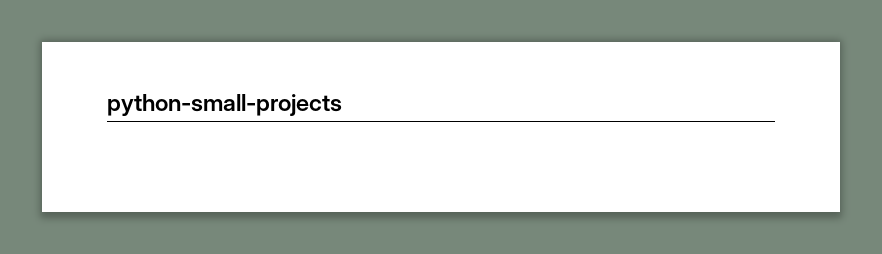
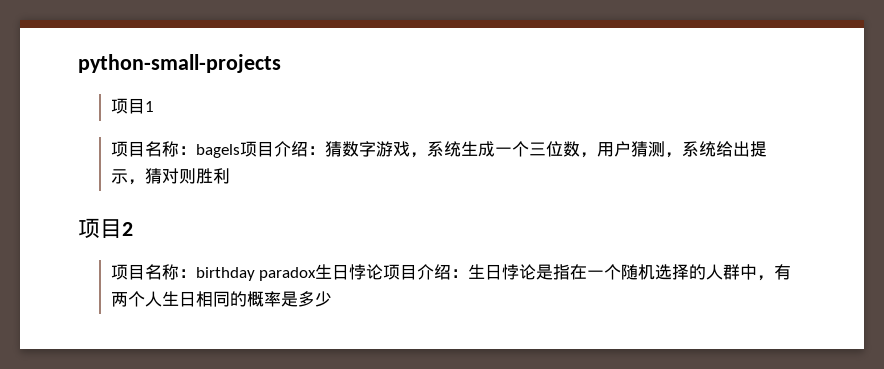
+ 项目1
+ 项目名称：bagels项目介绍：猜数字游戏，系统生成一个三位数，用户猜测，系统给出提示，猜对则胜利
+ 项目2
+ 项目名称：birthday paradox生日悖论项目介绍：生日悖论是指在一个随机选择的人群中，有两个人生日相同的概率是多少

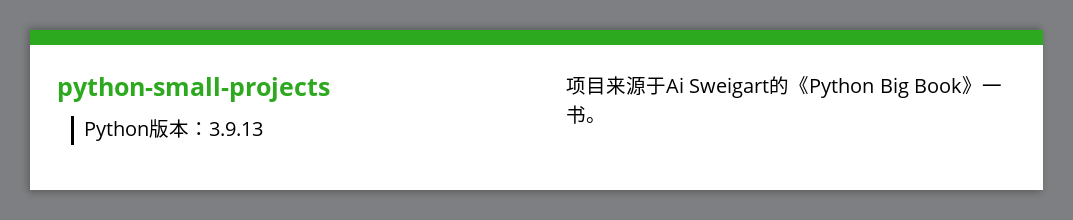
- 项目1
- 项目名称：bagels项目介绍：猜数字游戏，系统生成一个三位数，用户猜测，系统给出提示，猜对则胜利
- 项目2
- 项目名称：birthday paradox生日悖论项目介绍：生日悖论是指在一个随机选择的人群中，有两个人生日相同的概率是多少
+ Python版本：3.9.13
+ 项目来源于Ai Sweigart的《Python Big Book》一书。

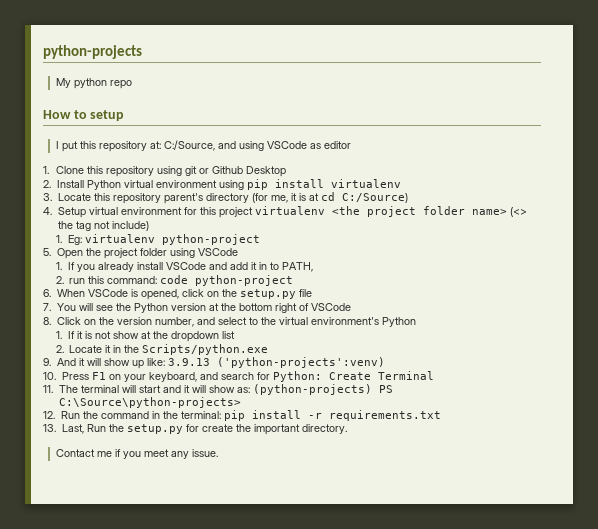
- python-small-projects
- Python版本：3.9.13
- 项目来源于Ai Sweigart的《Python Big Book》一书。
+ python-projects
+ My python repo
+ How to setup
+ I put this repository at: C:/Source, and using VSCode as editor
+ 1. Clone this repository using git or Github Desktop
+ 2. Install Python virtual environment using pip install virtualenv
+ 3. Locate this repository parent's directory (for me, it is at cd C:/Source)
+ 4. Setup virtual environment for this project virtualenv <the project folder name> (<> the tag not include)
+ 1. Eg: virtualenv python-project
+ 5. Open the project folder using VSCode
+ 1. If you already install VSCode and add it in to PATH,
+ 2. run this command: code python-project
+ 6. When VSCode is opened, click on the setup.py file
+ 7. You will see the Python version at the bottom right of VSCode
+ 8. Click on the version number, and select to the virtual environment's Python
+ 1. If it is not show at the dropdown list
+ 2. Locate it in the Scripts/python.exe
+ 9. And it will show up like: 3.9.13 ('python-projects':venv)
+ 10. Press F1 on your keyboard, and search for Python: Create Terminal
+ 11. The terminal will start and it will show as: (python-projects) PS C:\Source\python-projects>
+ 12. Run the command in the terminal: pip install -r requirements.txt
+ 13. Last, Run the setup.py for create the important directory.
+ Contact me if you meet any issue.

